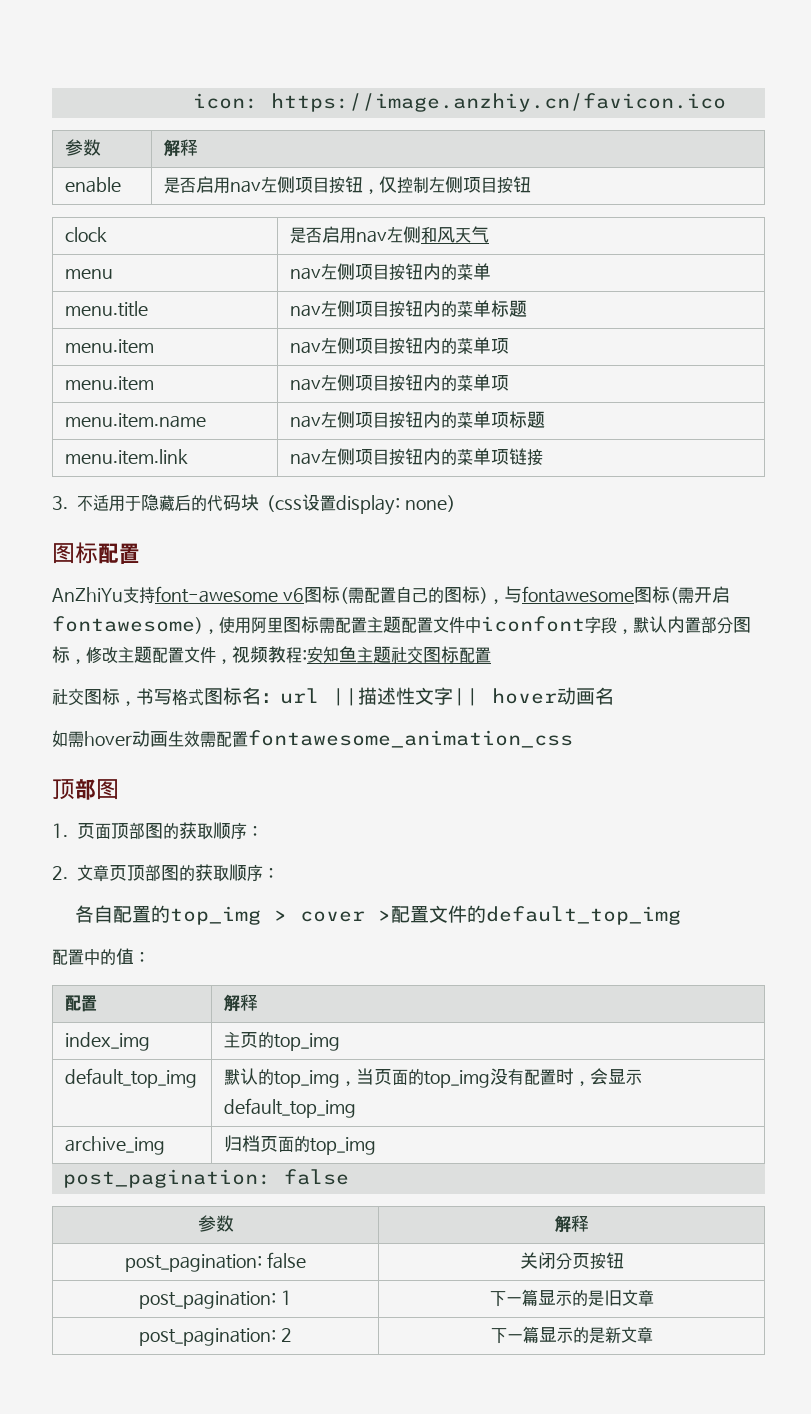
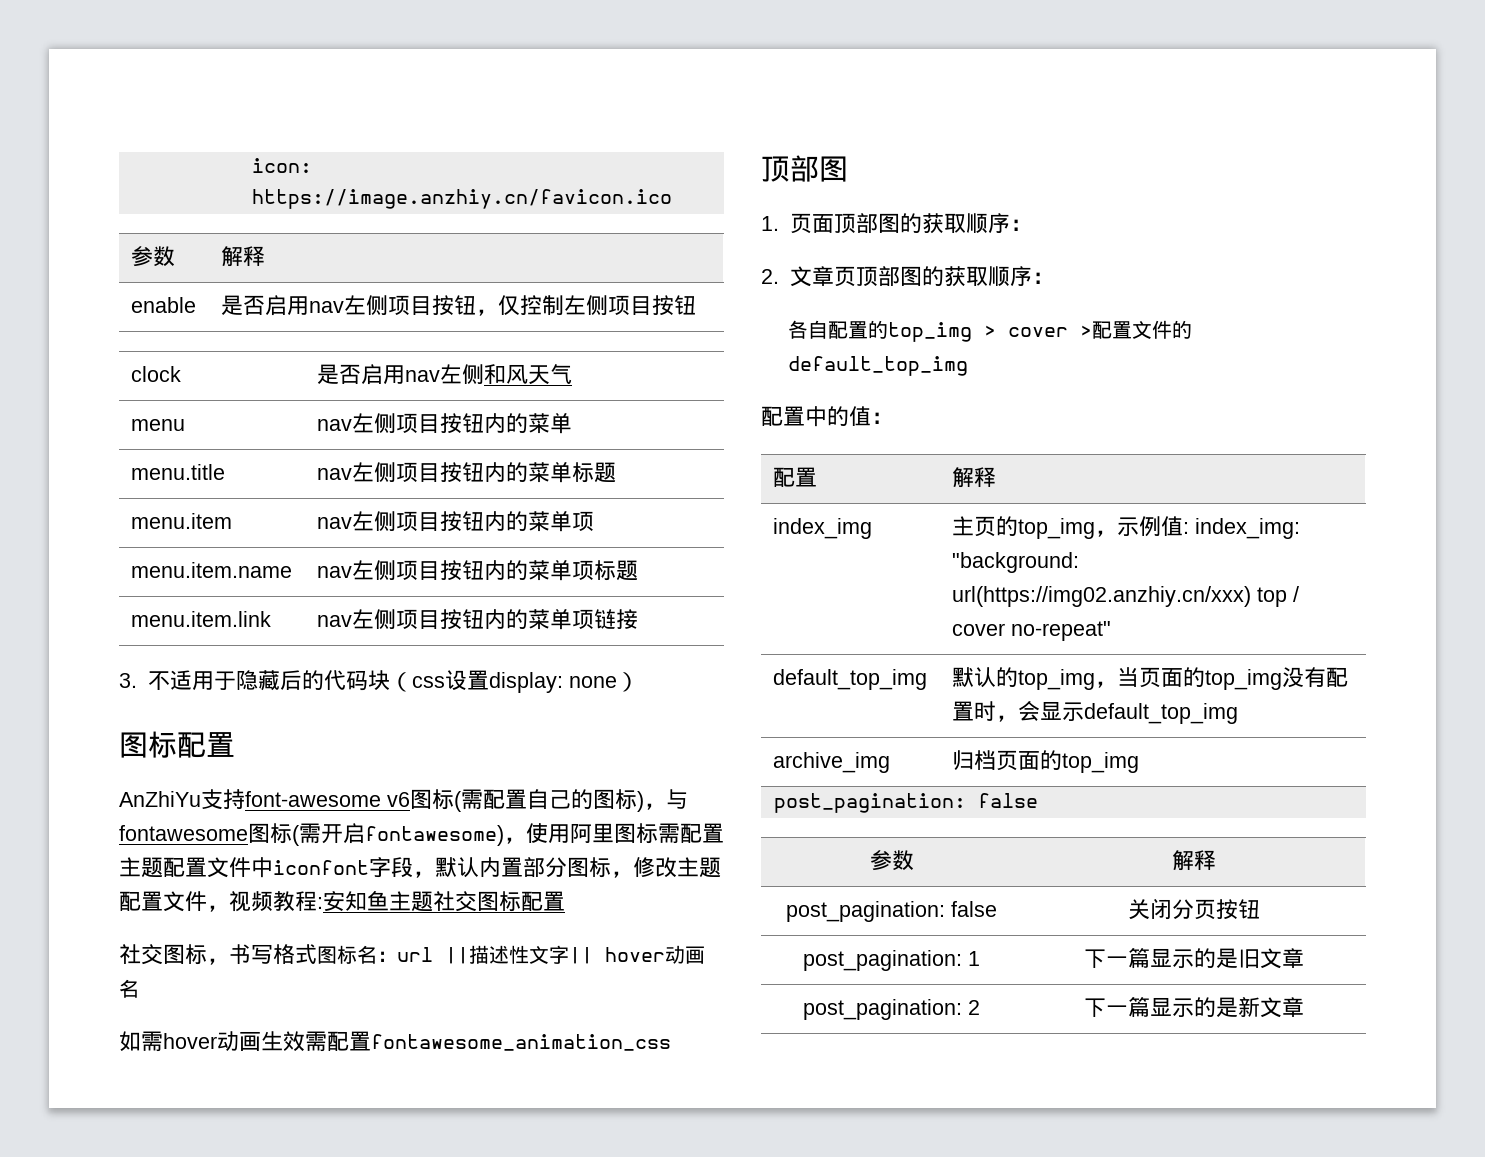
  menu.title | nav左侧项目按钮内的菜单标题
- menu.item | nav左侧项目按钮内的菜单项
- index_img | 主页的top_img
+ index_img | 主页的top_img，示例值: index_img: "background: url(https://img02.anzhiy.cn/xxx) top / cover no-repeat"

